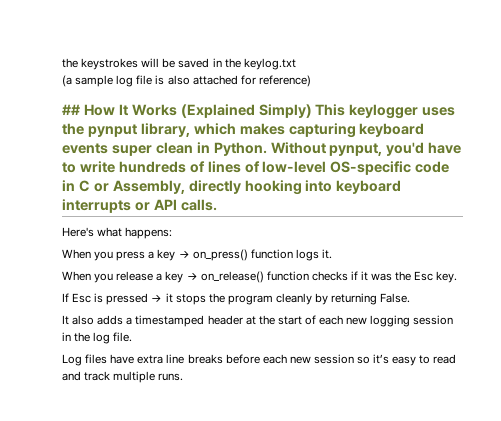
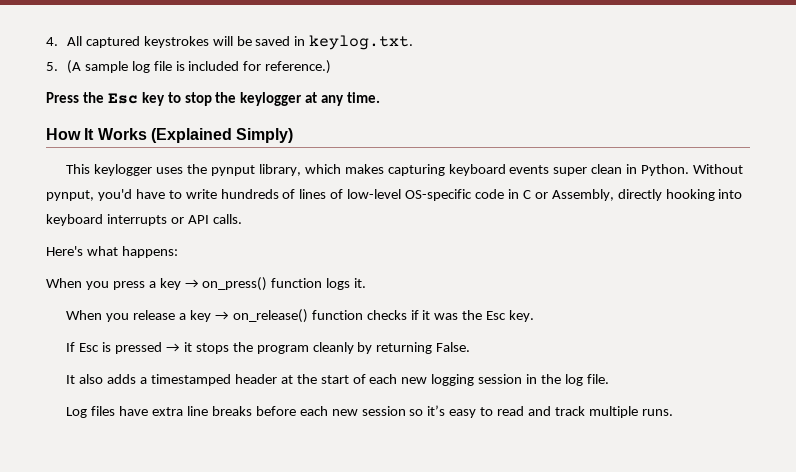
- the keystrokes will be saved in the keylog.txt
- (a sample log file is also attached for reference)
- ## How It Works (Explained Simply) This keylogger uses the pynput library, which makes capturing keyboard events super clean in Python.
+ 4. All captured keystrokes will be saved in keylog.txt.
+ 5. (A sample log file is included for reference.)
+ Press the Esc key to stop the keylogger at any time.
+ How It Works (Explained Simply)
+ This keylogger uses the pynput library, which makes capturing keyboard events super clean in Python.

